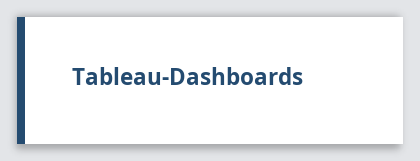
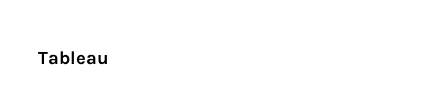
- Tableau-Dashboards
+ Tableau

